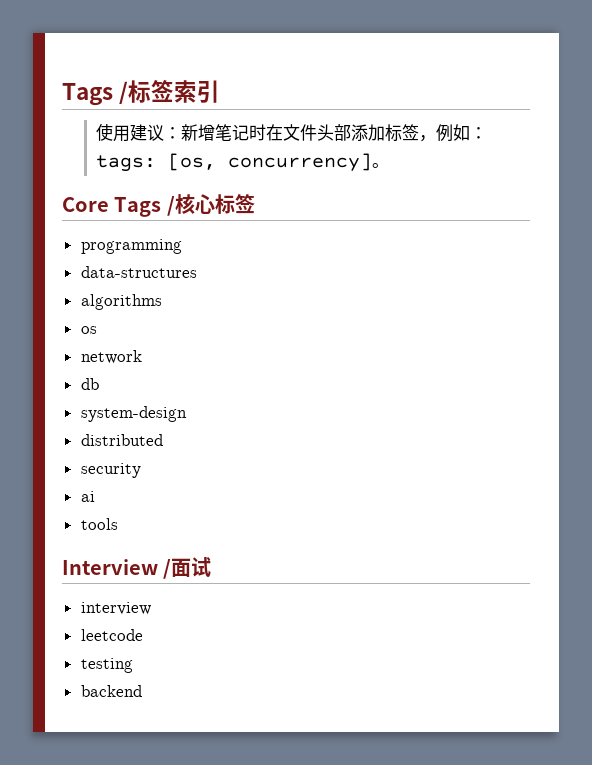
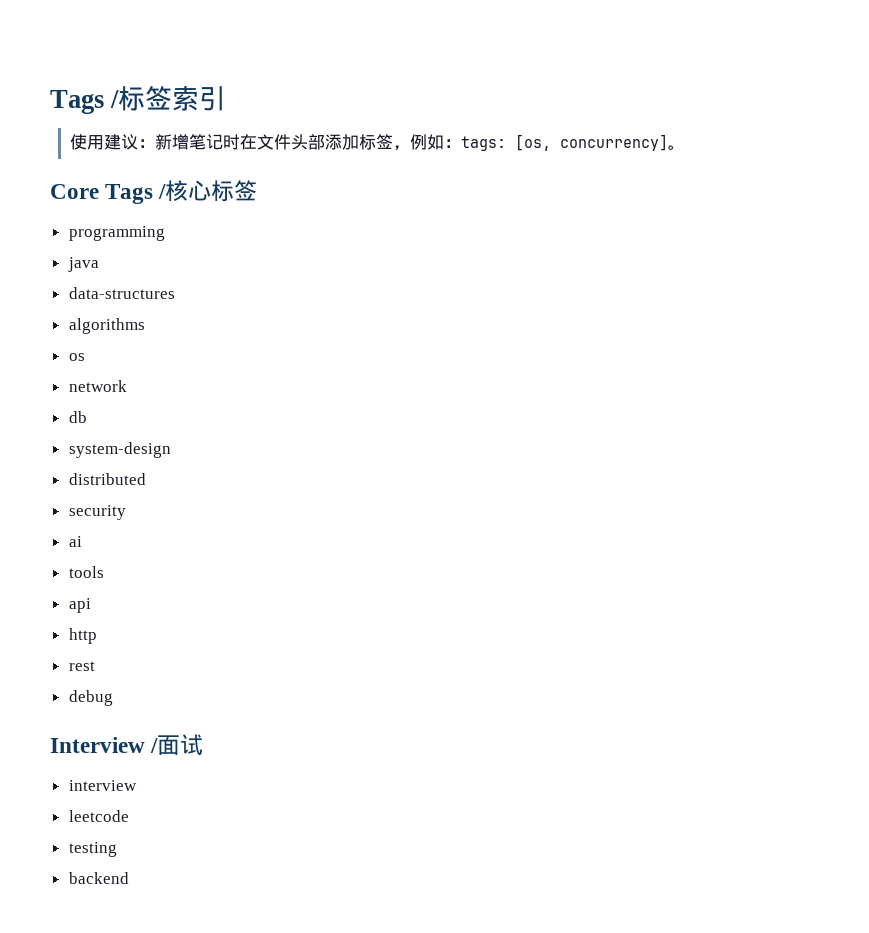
+ java
+ api
+ http
+ rest
+ debug

